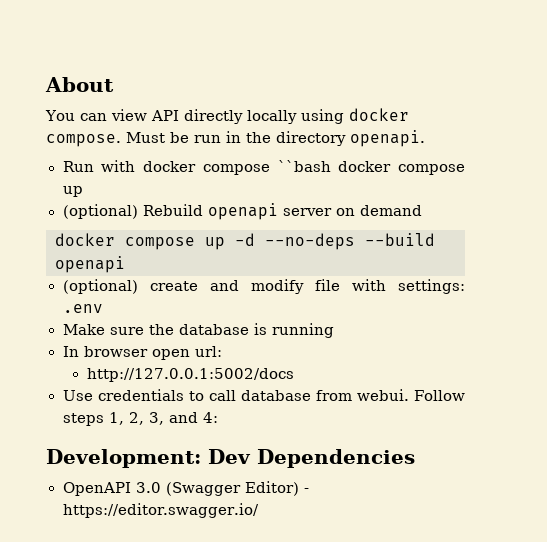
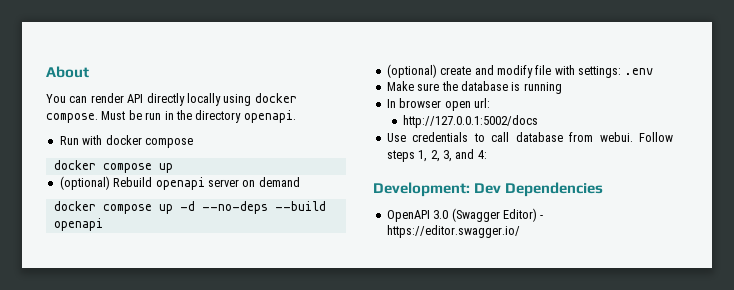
- You can view API directly locally using docker compose.
+ You can render API directly locally using docker compose.
- Run with docker compose ``bash docker compose up
+ Run with docker compose
+ docker compose up

